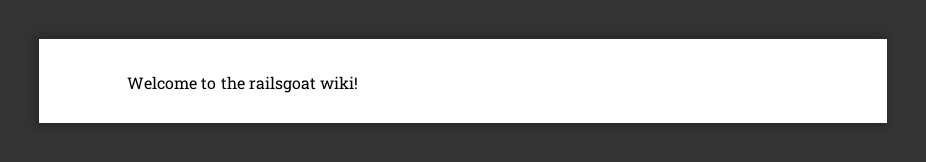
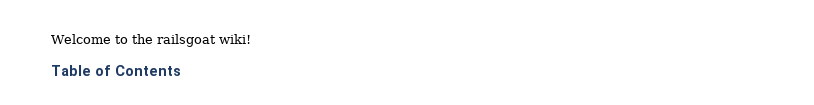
+ Table of Contents

